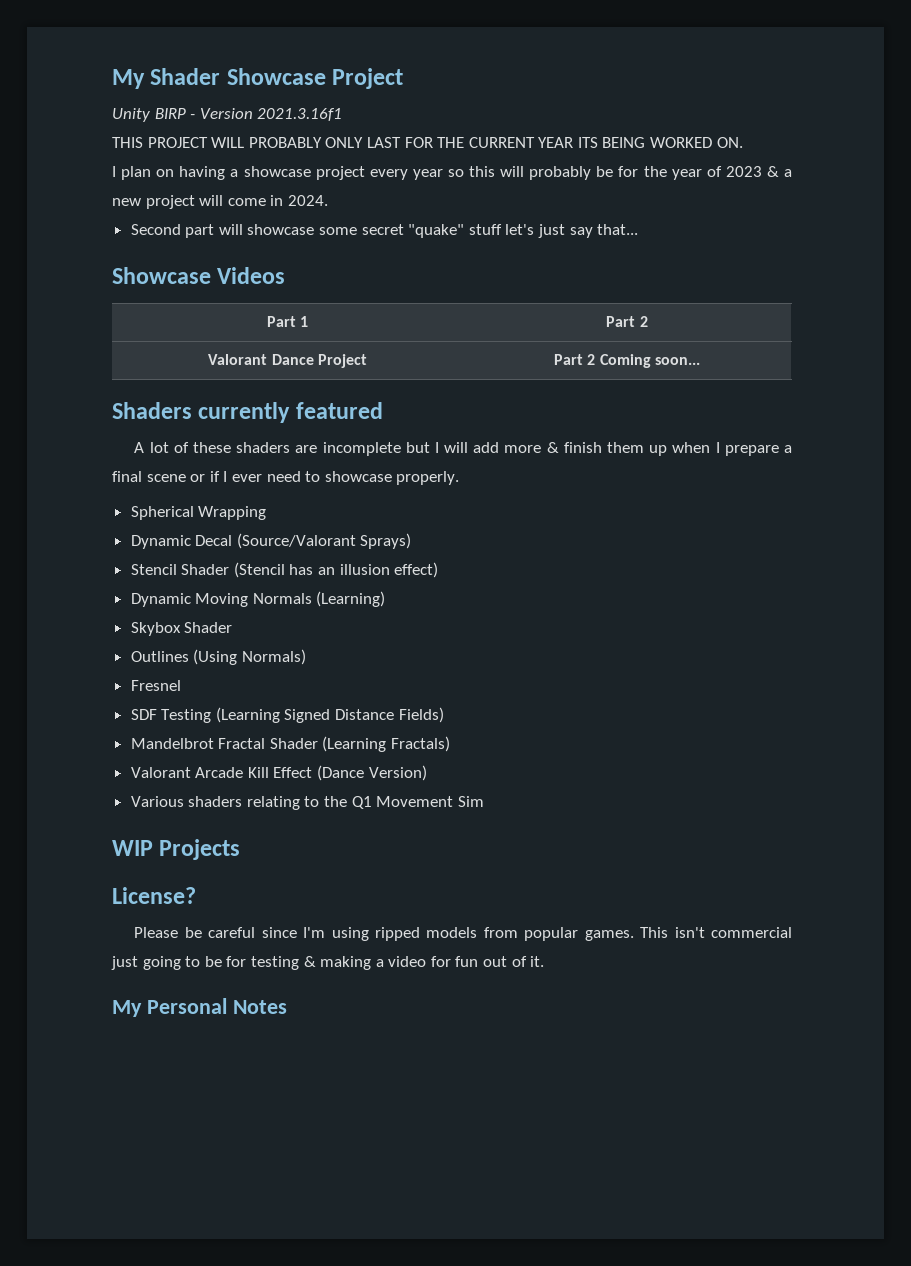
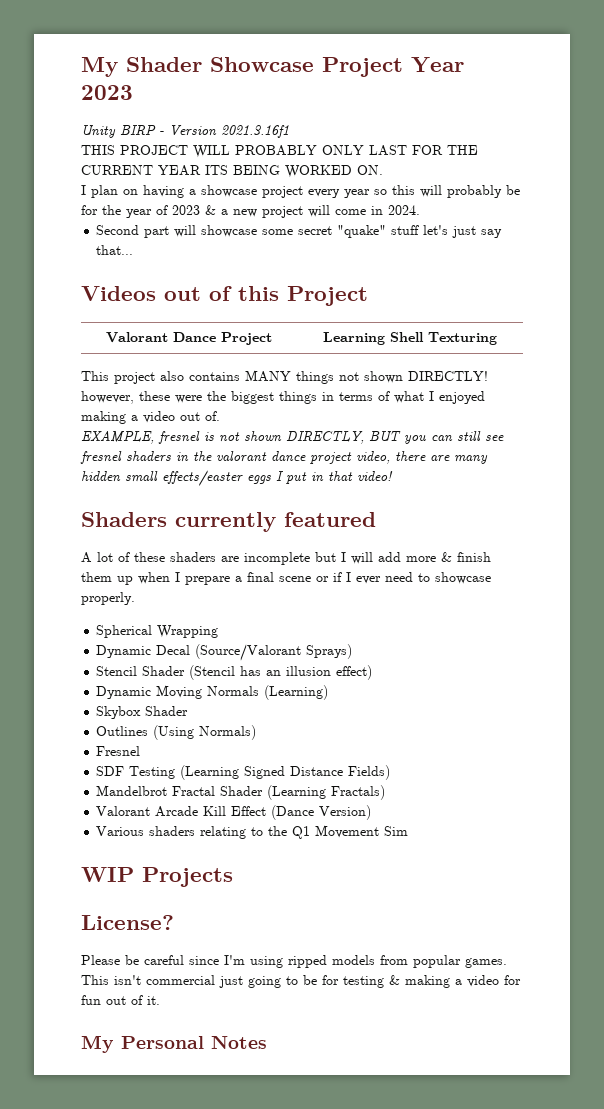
- My Shader Showcase Project
+ My Shader Showcase Project Year 2023
- Showcase Videos
- Part 1 | Part 2
+ Videos out of this Project
- Valorant Dance Project | Part 2 Coming soon...
+ Valorant Dance Project | Learning Shell Texturing
+ This project also contains MANY things not shown DIRECTLY! however, these were the biggest things in terms of what I enjoyed making a video out of.
+ EXAMPLE, fresnel is not shown DIRECTLY, BUT you can still see fresnel shaders in the valorant dance project video, there are many hidden small effects/easter eggs I put in that video!

